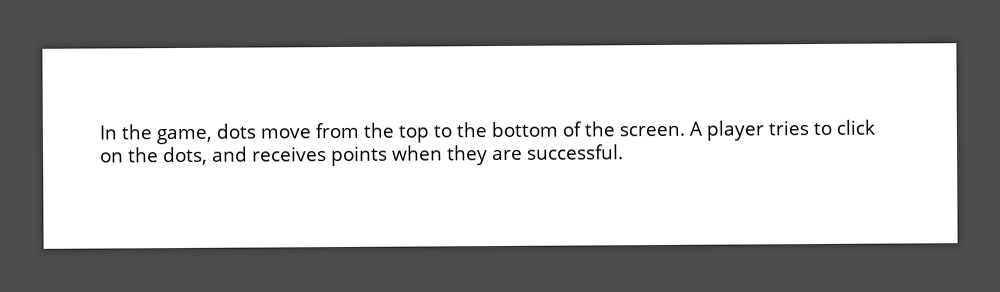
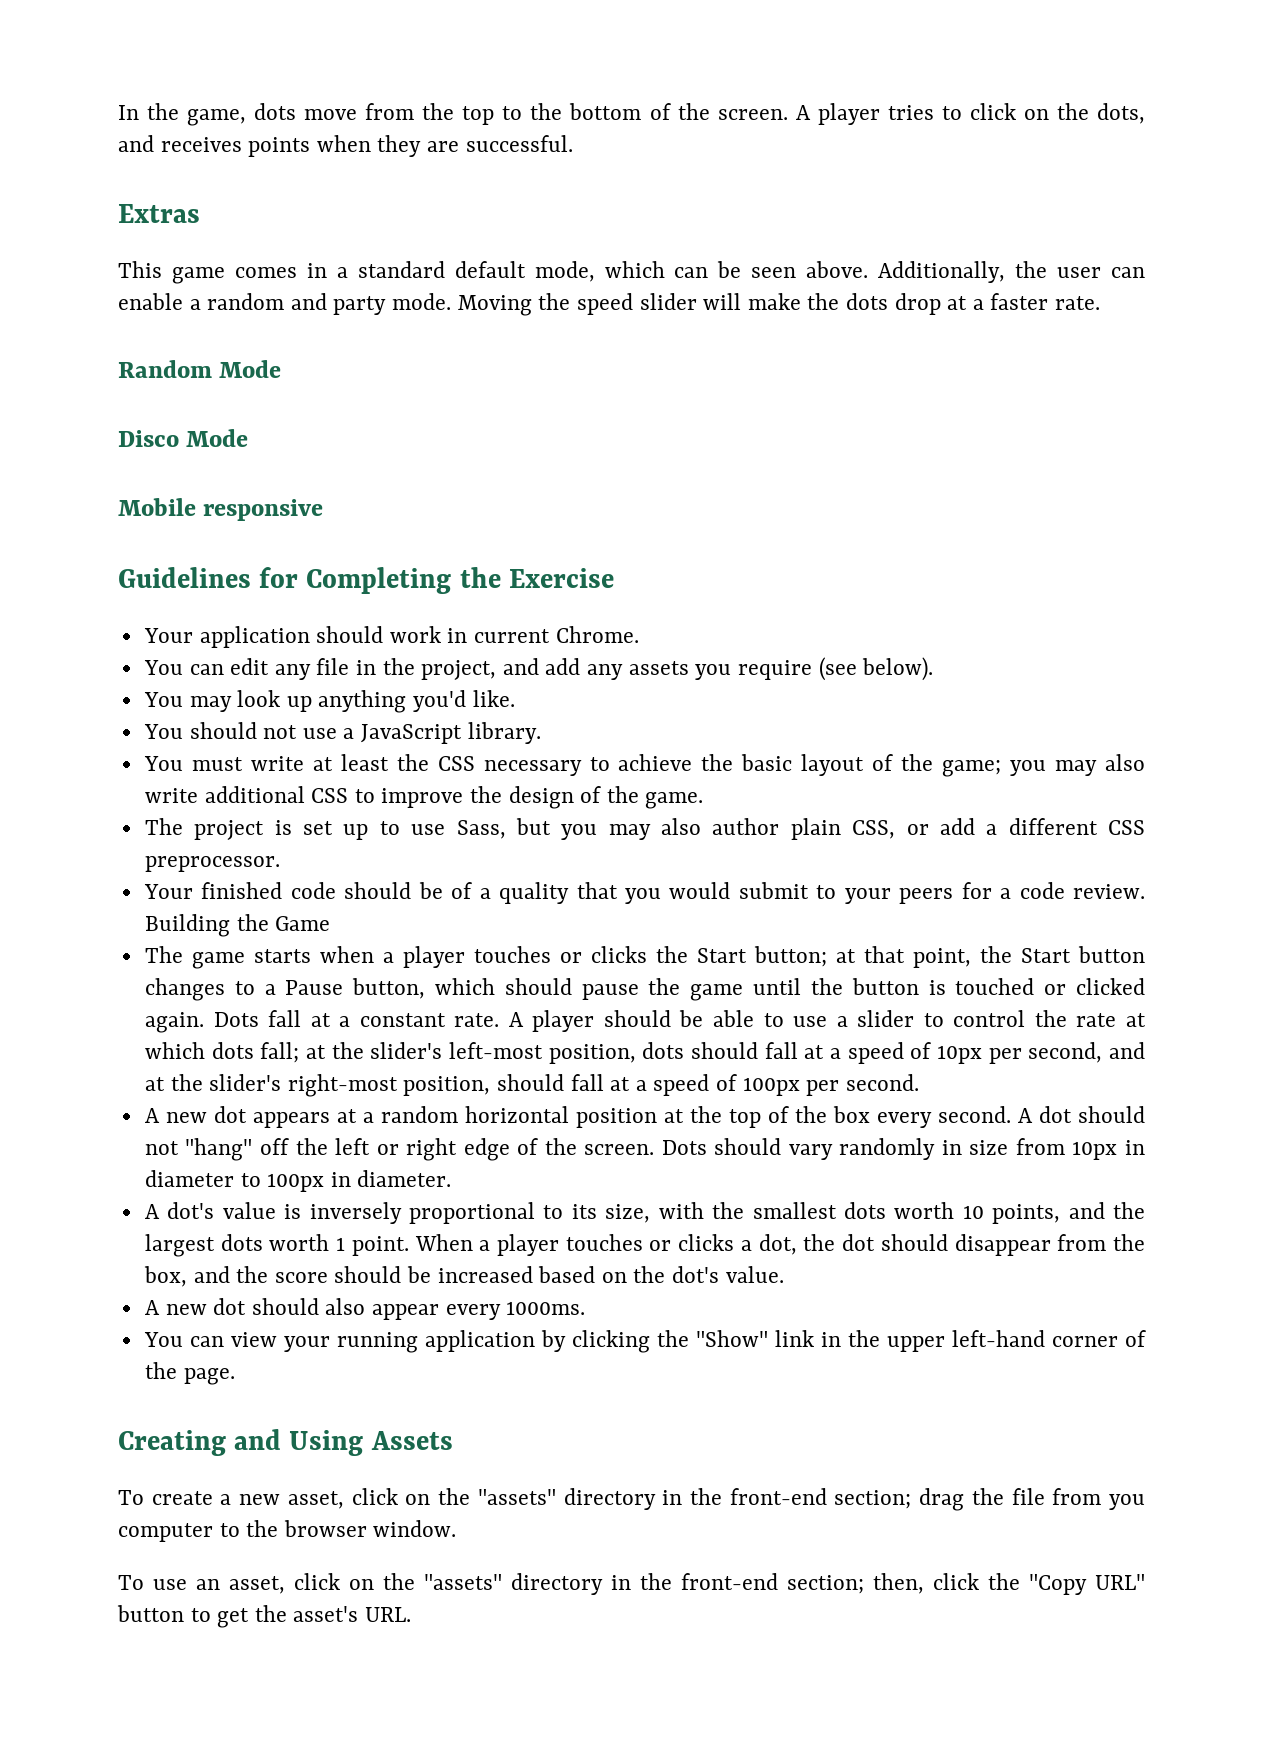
+ Extras
+ This game comes in a standard default mode, which can be seen above. Additionally, the user can enable a random and party mode. Moving the speed slider will make the dots drop at a faster rate.
+ Random Mode
+ Disco Mode
+ Mobile responsive
+ Guidelines for Completing the Exercise
+ Your application should work in current Chrome.
+ You can edit any file in the project, and add any assets you require (see below).
+ You may look up anything you'd like.
+ You should not use a JavaScript library.
+ You must write at least the CSS necessary to achieve the basic layout of the game; you may also write additional CSS to improve the design of the game.
+ The project is set up to use Sass, but you may also author plain CSS, or add a different CSS preprocessor.
+ Your finished code should be of a quality that you would submit to your peers for a code review. Building the Game
+ The game starts when a player touches or clicks the Start button; at that point, the Start button changes to a Pause button, which should pause the game until the button is touched or clicked again. Dots fall at a constant rate. A player should be able to use a slider to control the rate at which dots fall; at the slider's left-most position, dots should fall at a speed of 10px per second, and at the slider's right-most position, should fall at a speed of 100px per second.
+ A new dot appears at a random horizontal position at the top of the box every second. A dot should not "hang" off the left or right edge of the screen. Dots should vary randomly in size from 10px in diameter to 100px in diameter.
+ A dot's value is inversely proportional to its size, with the smallest dots worth 10 points, and the largest dots worth 1 point. When a player touches or clicks a dot, the dot should disappear from the box, and the score should be increased based on the dot's value.
+ A new dot should also appear every 1000ms.
+ You can view your running application by clicking the "Show" link in the upper left-hand corner of the page.
+ Creating and Using Assets
+ To create a new asset, click on the "assets" directory in the front-end section; drag the file from you computer to the browser window.
+ To use an asset, click on the "assets" directory in the front-end section; then, click the "Copy URL" button to get the asset's URL.

